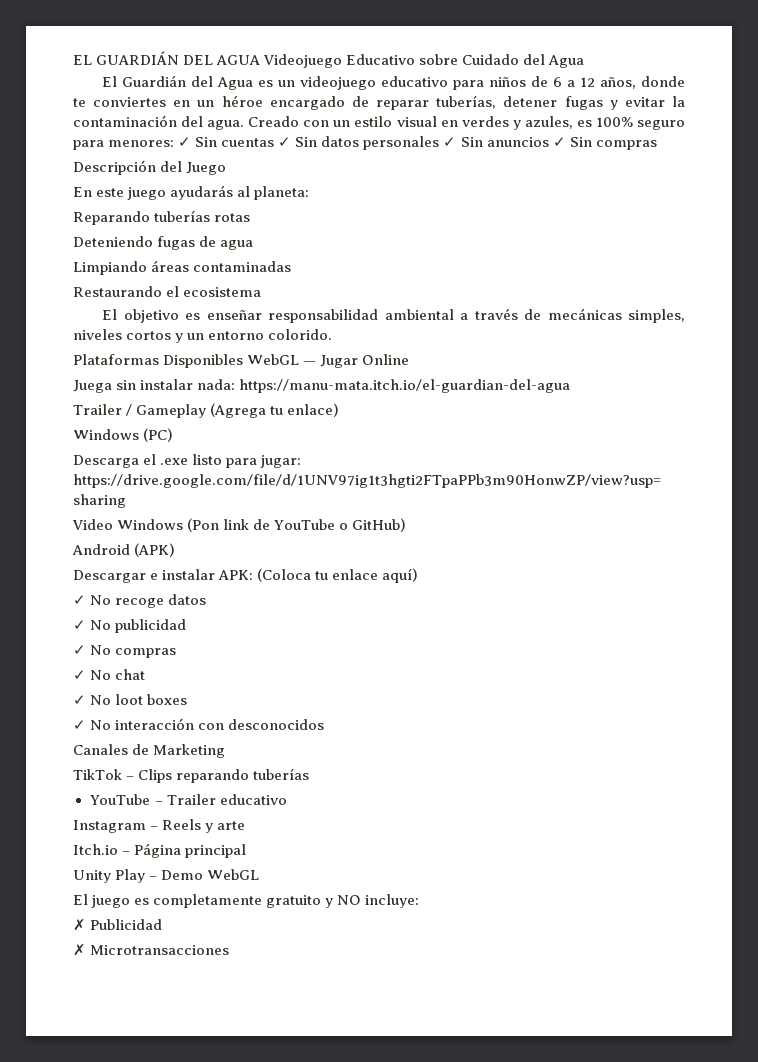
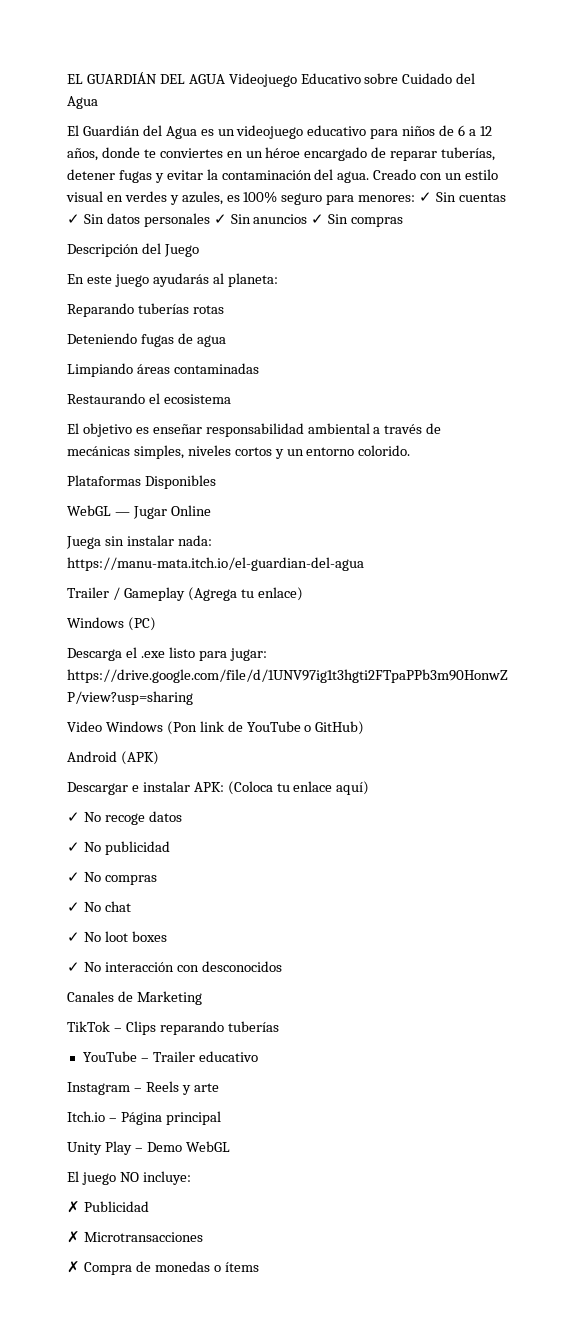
- Plataformas Disponibles WebGL — Jugar Online
+ Plataformas Disponibles
+ WebGL — Jugar Online
- El juego es completamente gratuito y NO incluye:
+ El juego NO incluye:
+ ✗ Compra de monedas o ítems

